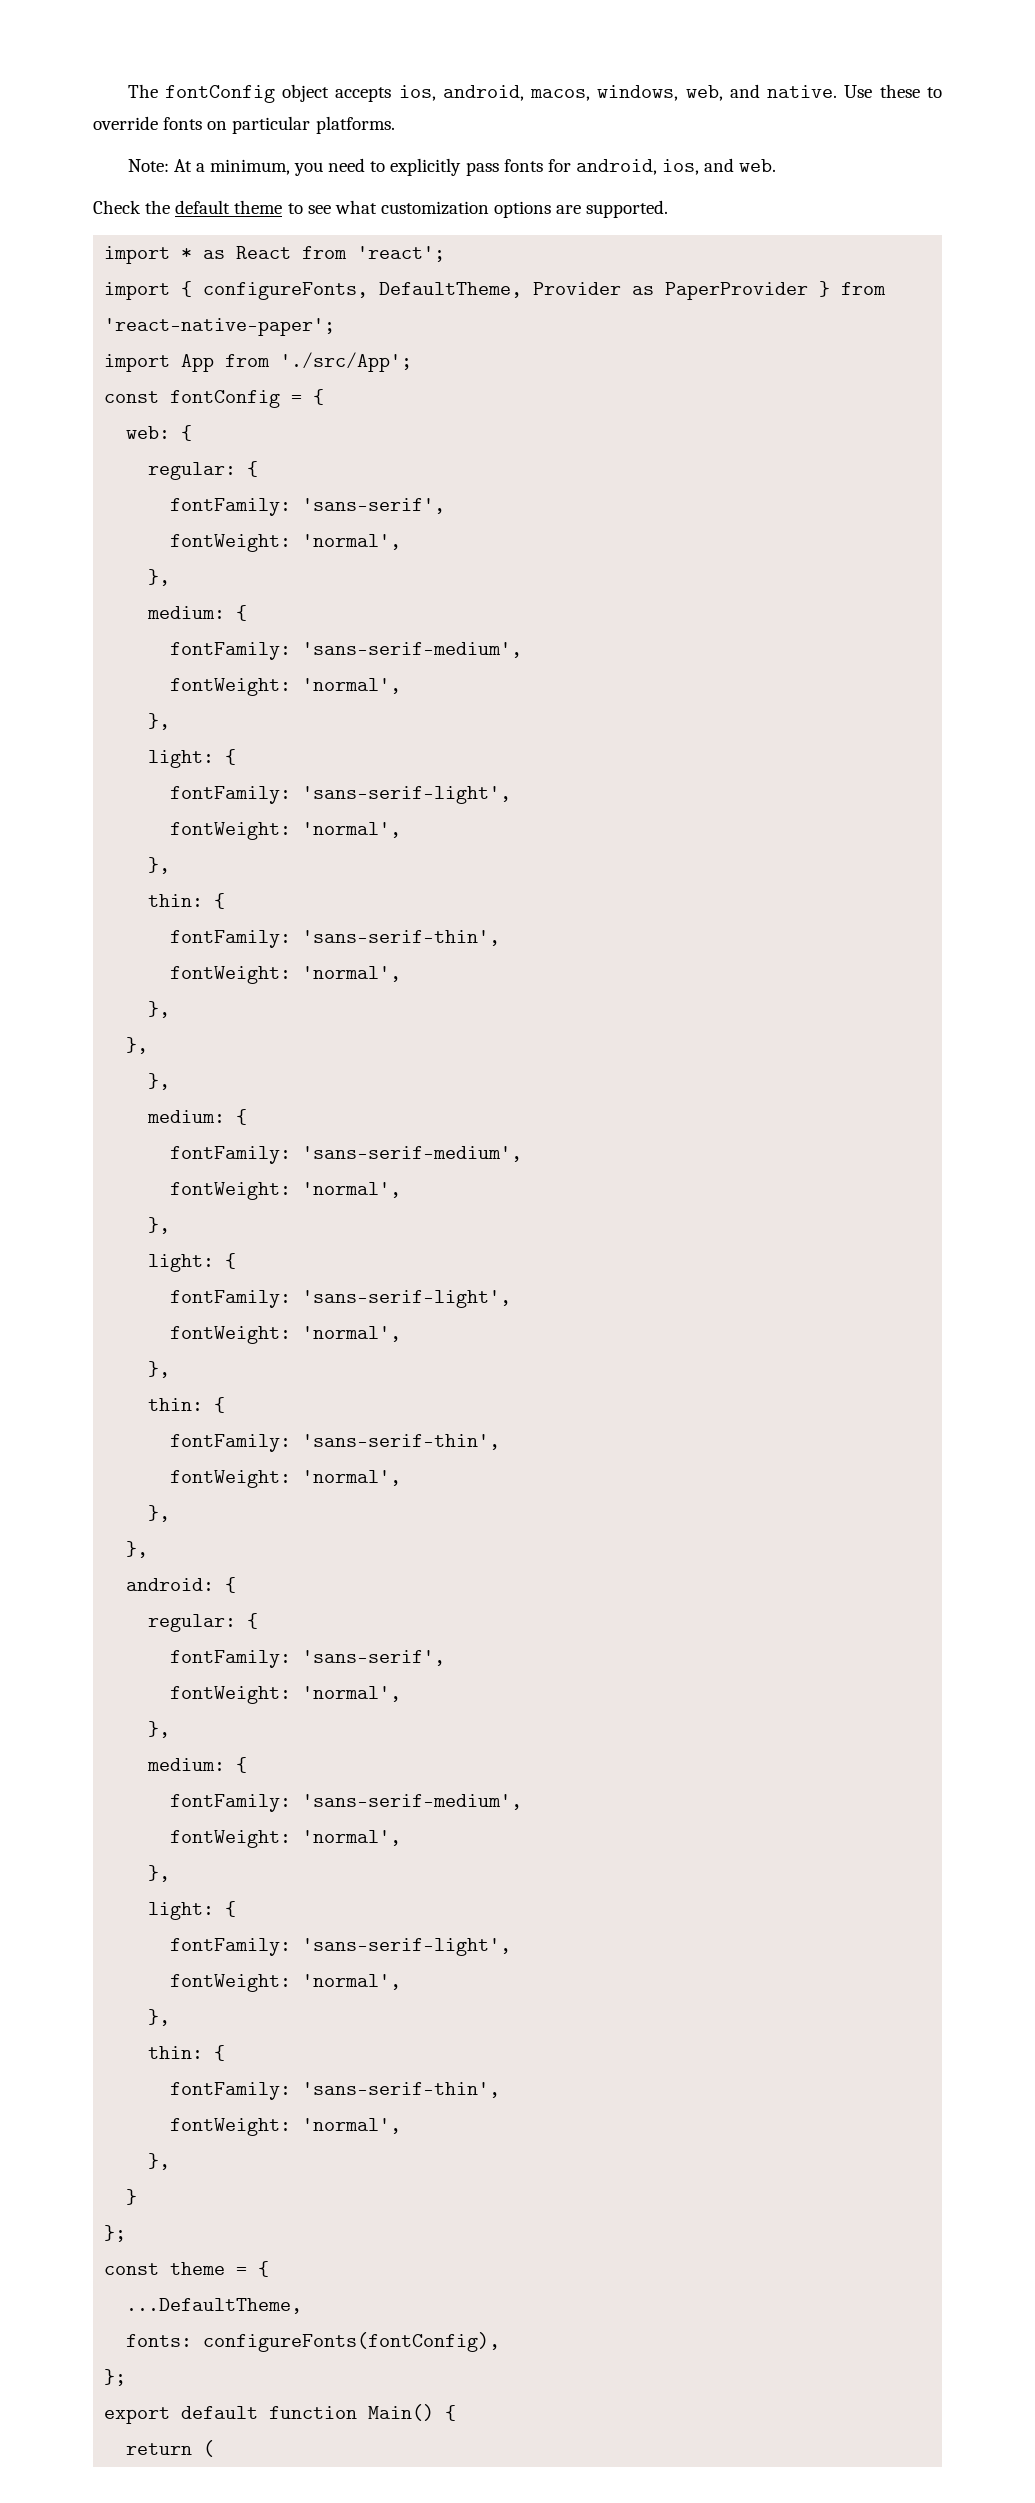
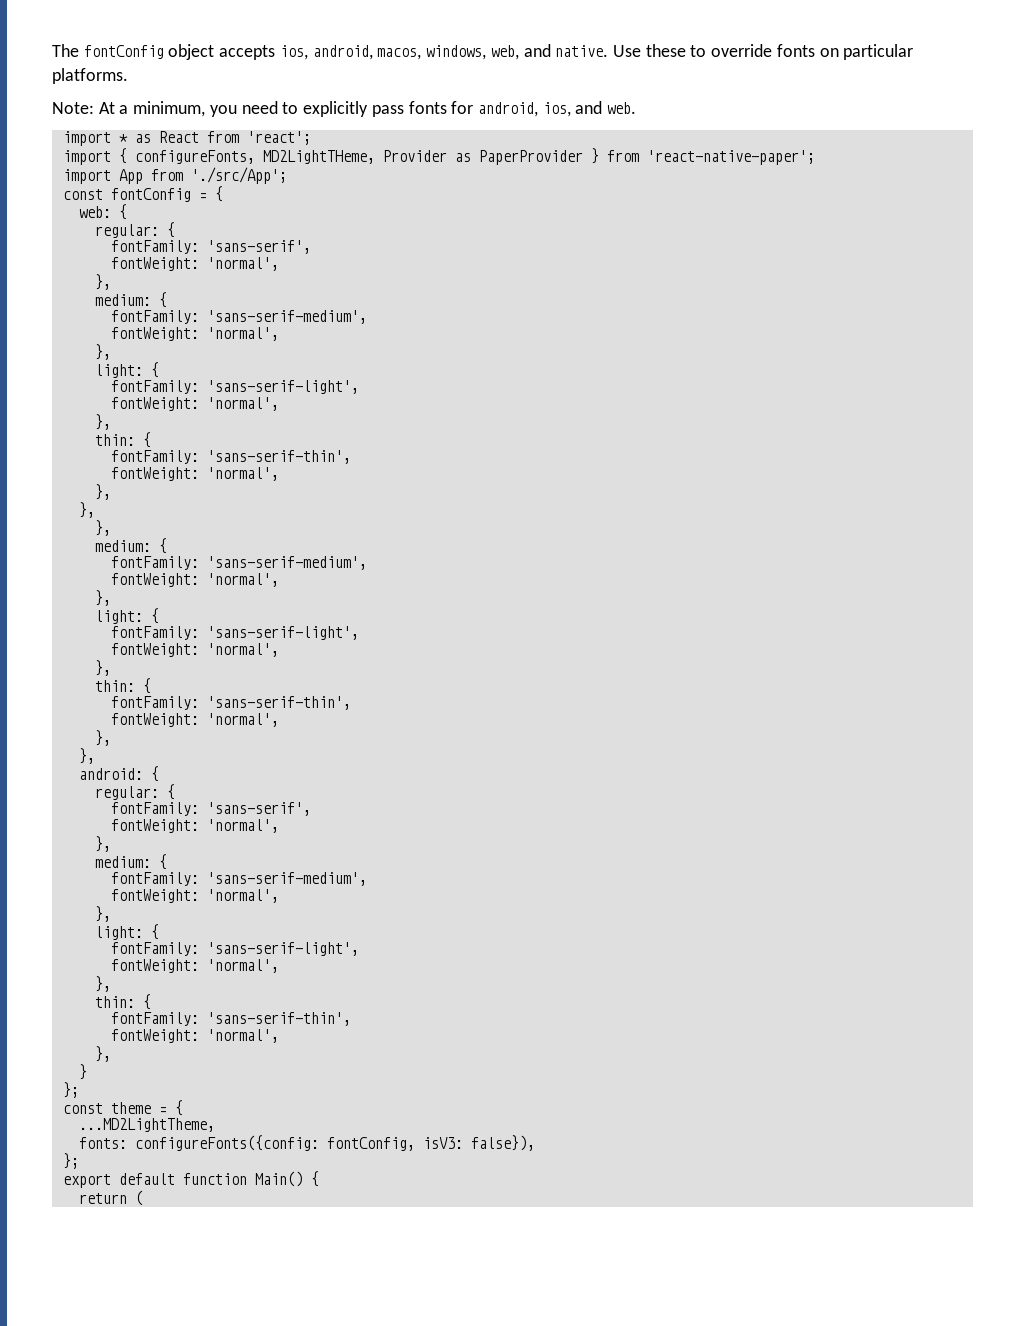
- Check the default theme to see what customization options are supported.
- import { configureFonts, DefaultTheme, Provider as PaperProvider } from 'react-native-paper';
+ import { configureFonts, MD2LightTHeme, Provider as PaperProvider } from 'react-native-paper';
- ...DefaultTheme,
+ ...MD2LightTheme,
- fonts: configureFonts(fontConfig),
+ fonts: configureFonts({config: fontConfig, isV3: false}),

